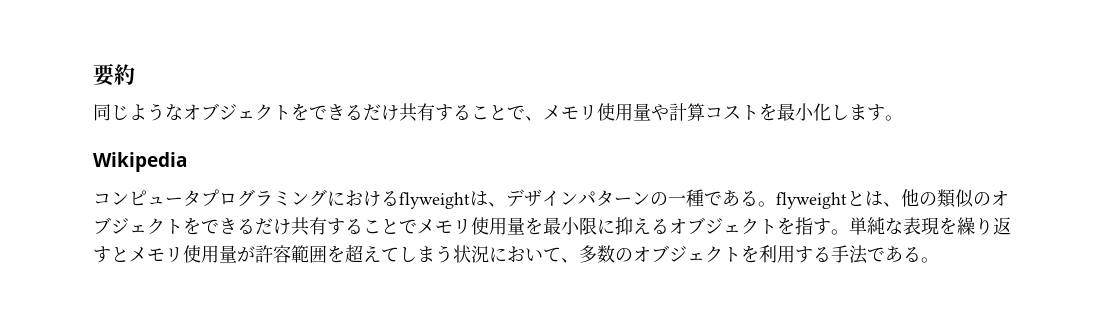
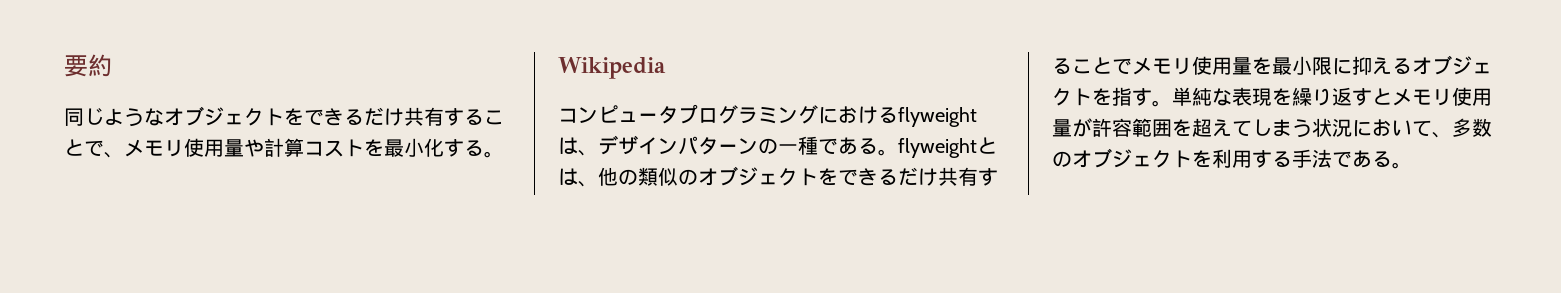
- 同じようなオブジェクトをできるだけ共有することで、メモリ使用量や計算コストを最小化します。
+ 同じようなオブジェクトをできるだけ共有することで、メモリ使用量や計算コストを最小化する。

